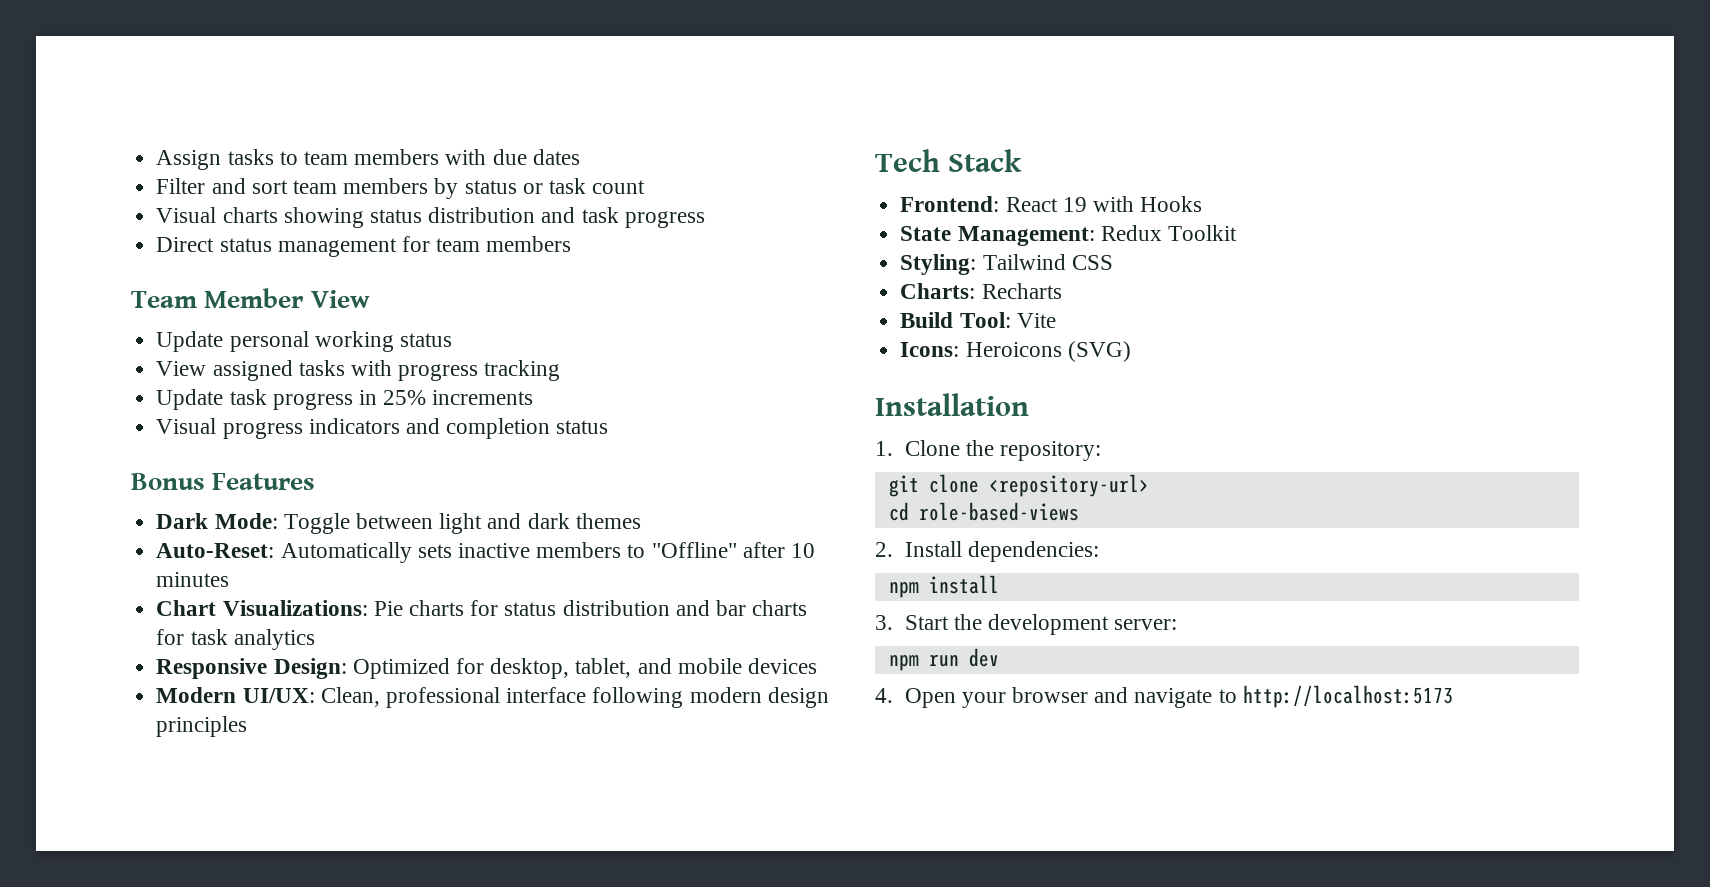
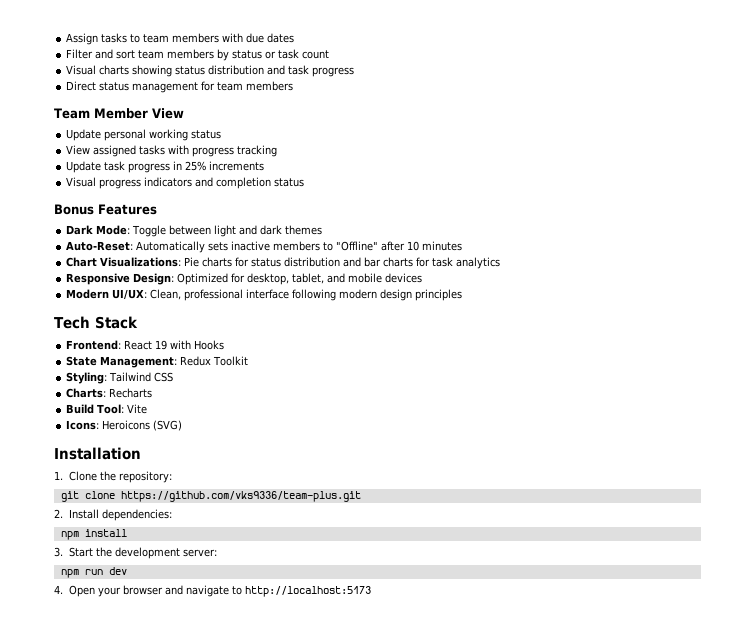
- git clone <repository-url>
- cd role-based-views
+ git clone https://github.com/vks9336/team-plus.git

